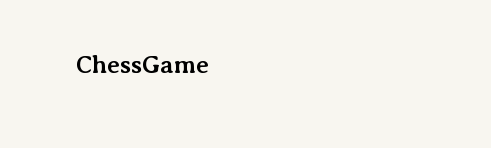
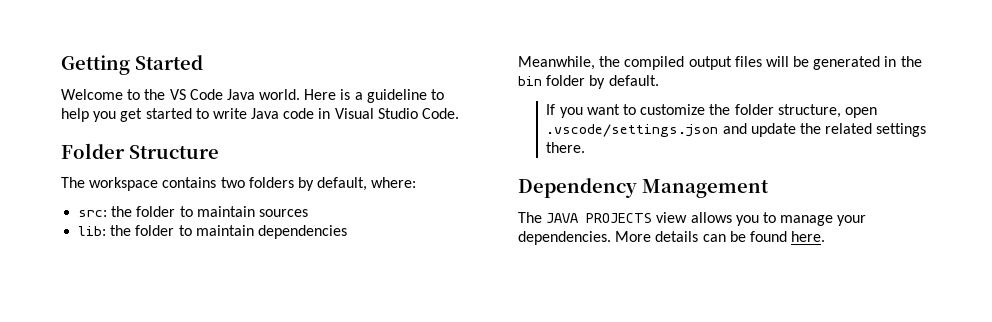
- ChessGame
+ Getting Started
+ Welcome to the VS Code Java world. Here is a guideline to help you get started to write Java code in Visual Studio Code.
+ Folder Structure
+ The workspace contains two folders by default, where:
+ src: the folder to maintain sources
+ lib: the folder to maintain dependencies
+ Meanwhile, the compiled output files will be generated in the bin folder by default.
+ If you want to customize the folder structure, open .vscode/settings.json and update the related settings there.
+ Dependency Management
+ The JAVA PROJECTS view allows you to manage your dependencies. More details can be found here.

